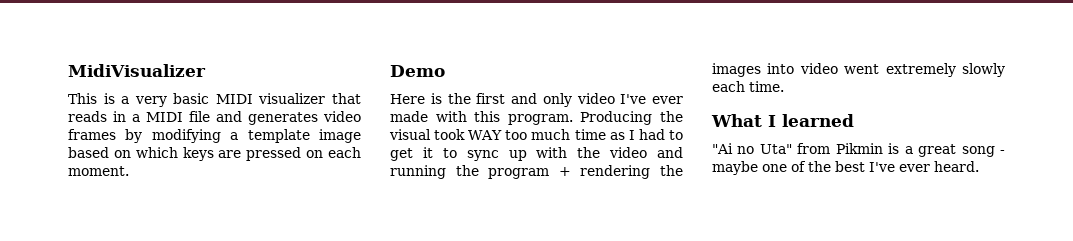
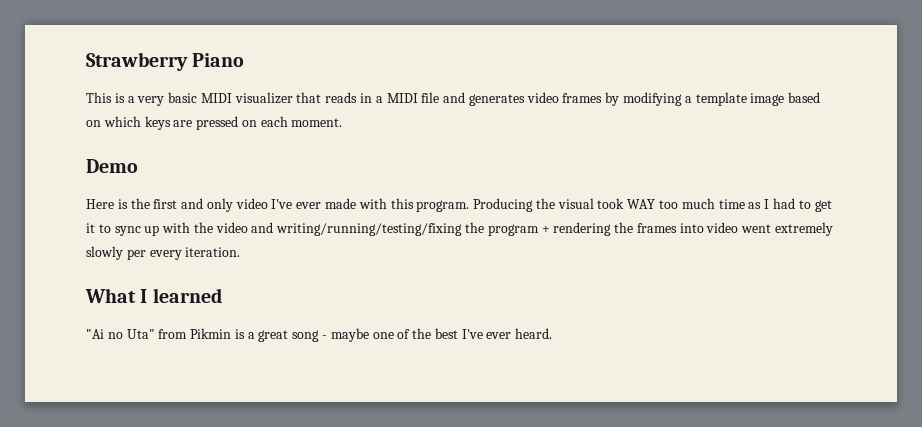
- MidiVisualizer
+ Strawberry Piano
- Producing the visual took WAY too much time as I had to get it to sync up with the video and running the program + rendering the images into video went extremely slowly each time.
+ Producing the visual took WAY too much time as I had to get it to sync up with the video and writing/running/testing/fixing the program + rendering the frames into video went extremely slowly per every iteration.

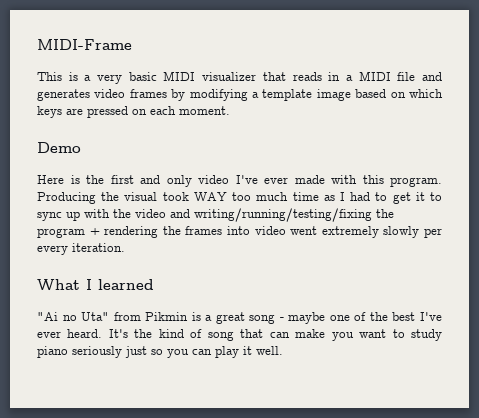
- Strawberry Piano
+ MIDI-Frame
+ It's the kind of song that can make you want to study piano seriously just so you can play it well.

